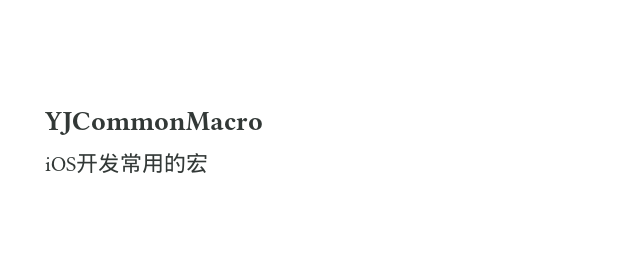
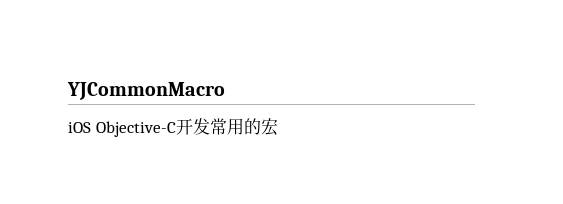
- iOS开发常用的宏
+ iOS Objective-C开发常用的宏

